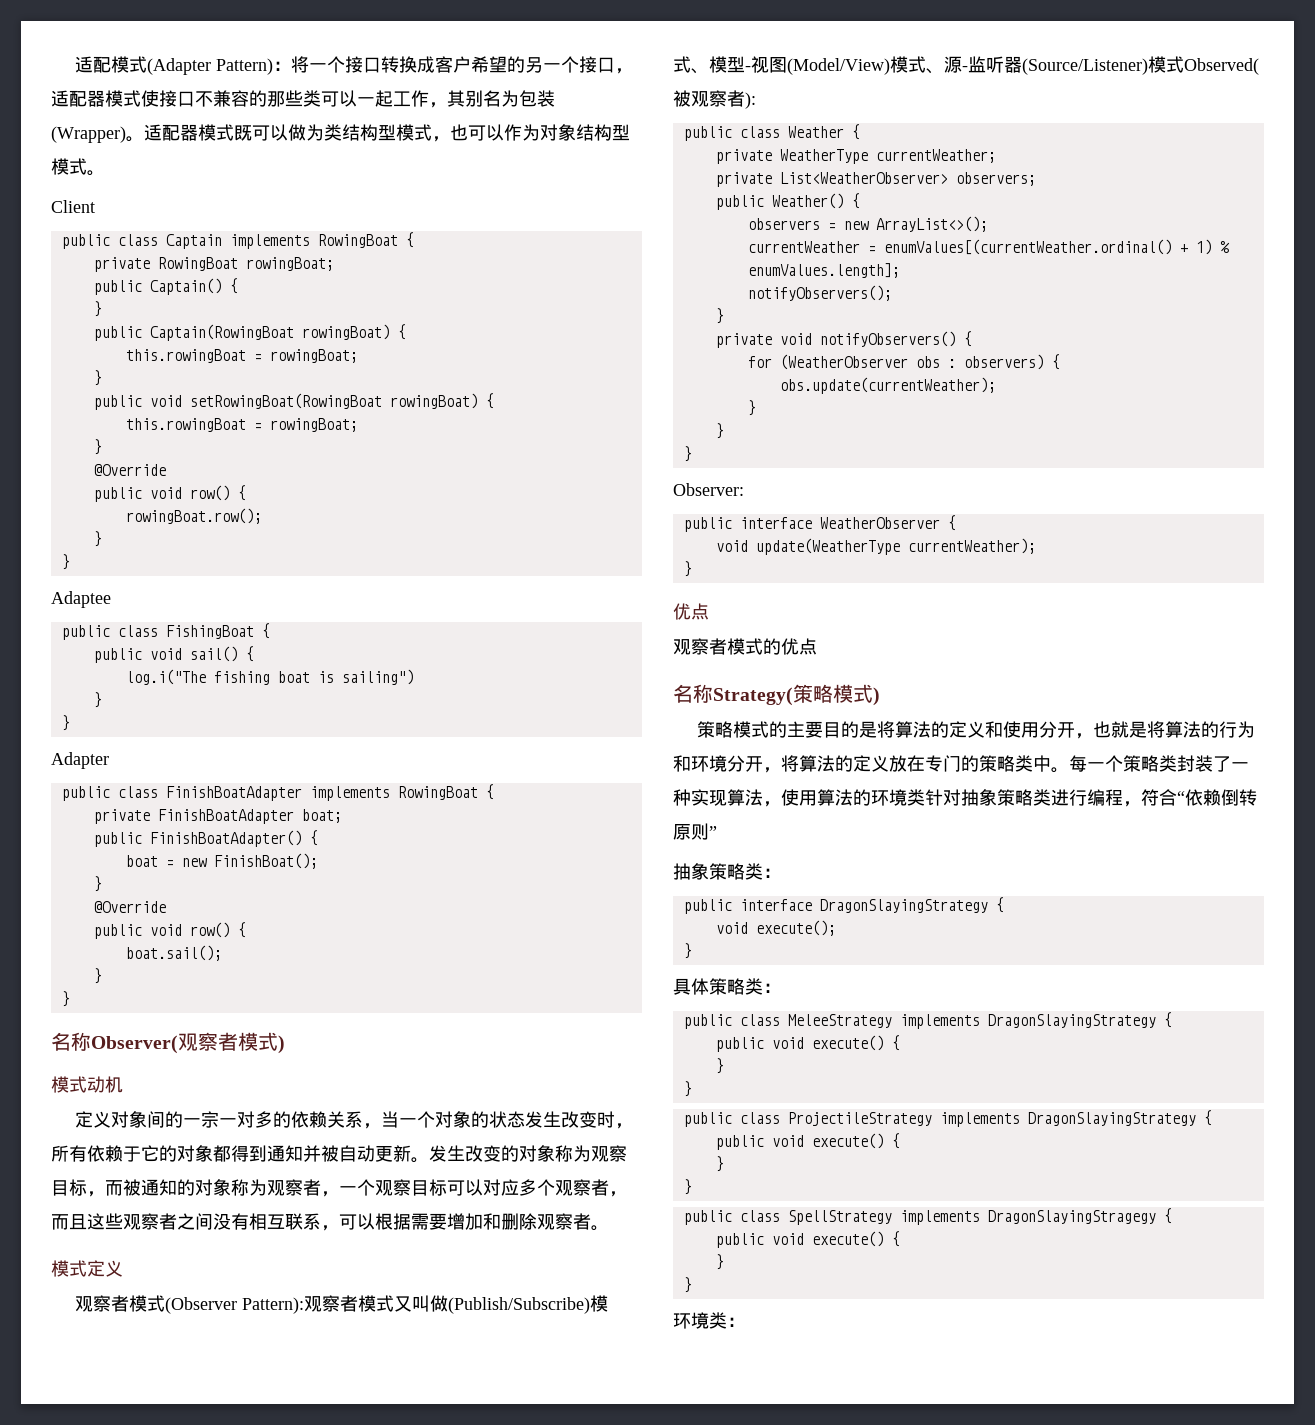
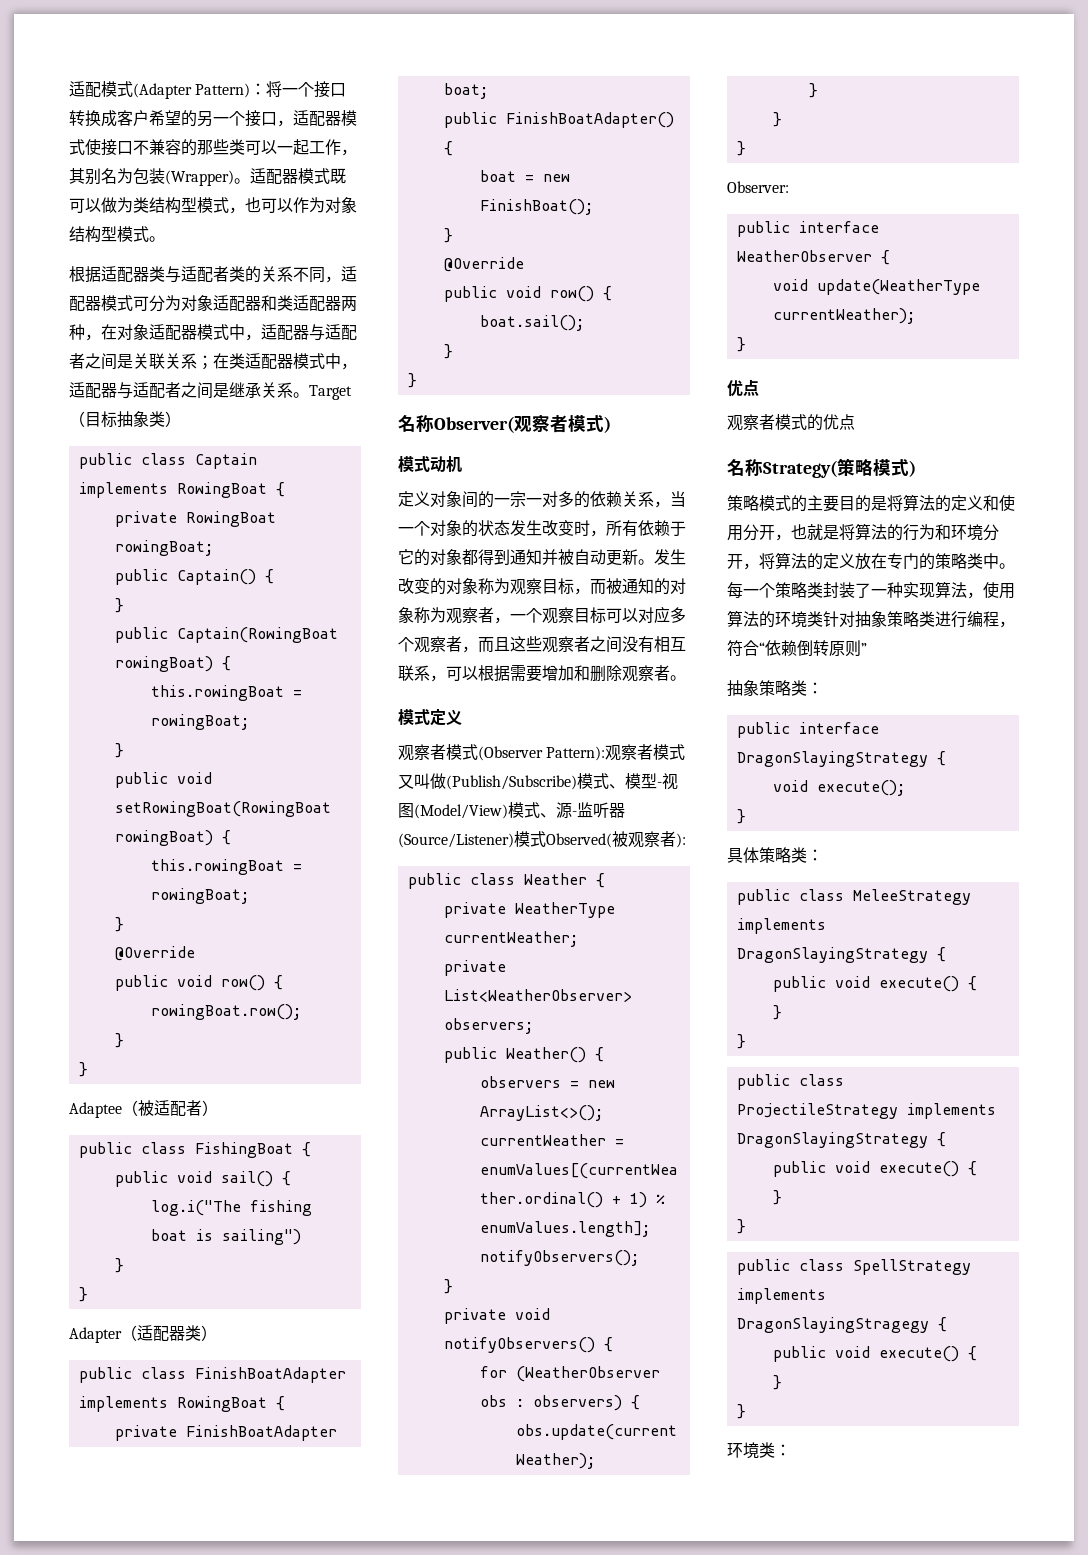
- Client
+ 根据适配器类与适配者类的关系不同，适配器模式可分为对象适配器和类适配器两种，在对象适配器模式中，适配器与适配者之间是关联关系；在类适配器模式中，适配器与适配者之间是继承关系。Target（目标抽象类）
- Adaptee
+ Adaptee（被适配者）
- Adapter
+ Adapter（适配器类）

